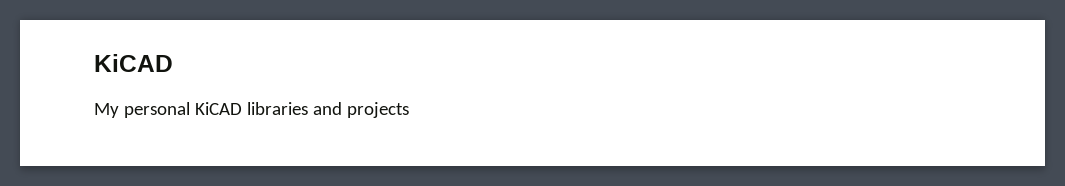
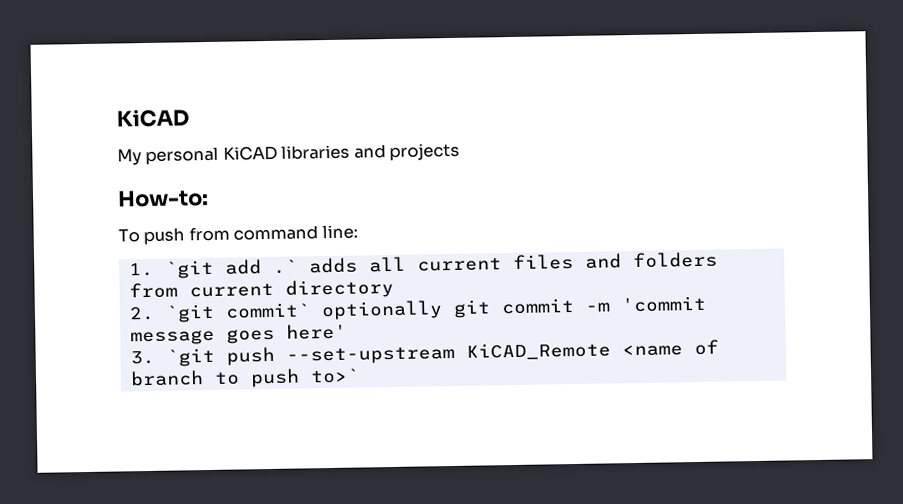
+ How-to:
+ To push from command line:
+ 1. `git add .` adds all current files and folders from current directory
+ 2. `git commit` optionally git commit -m 'commit message goes here'
+ 3. `git push --set-upstream KiCAD_Remote <name of branch to push to>`

